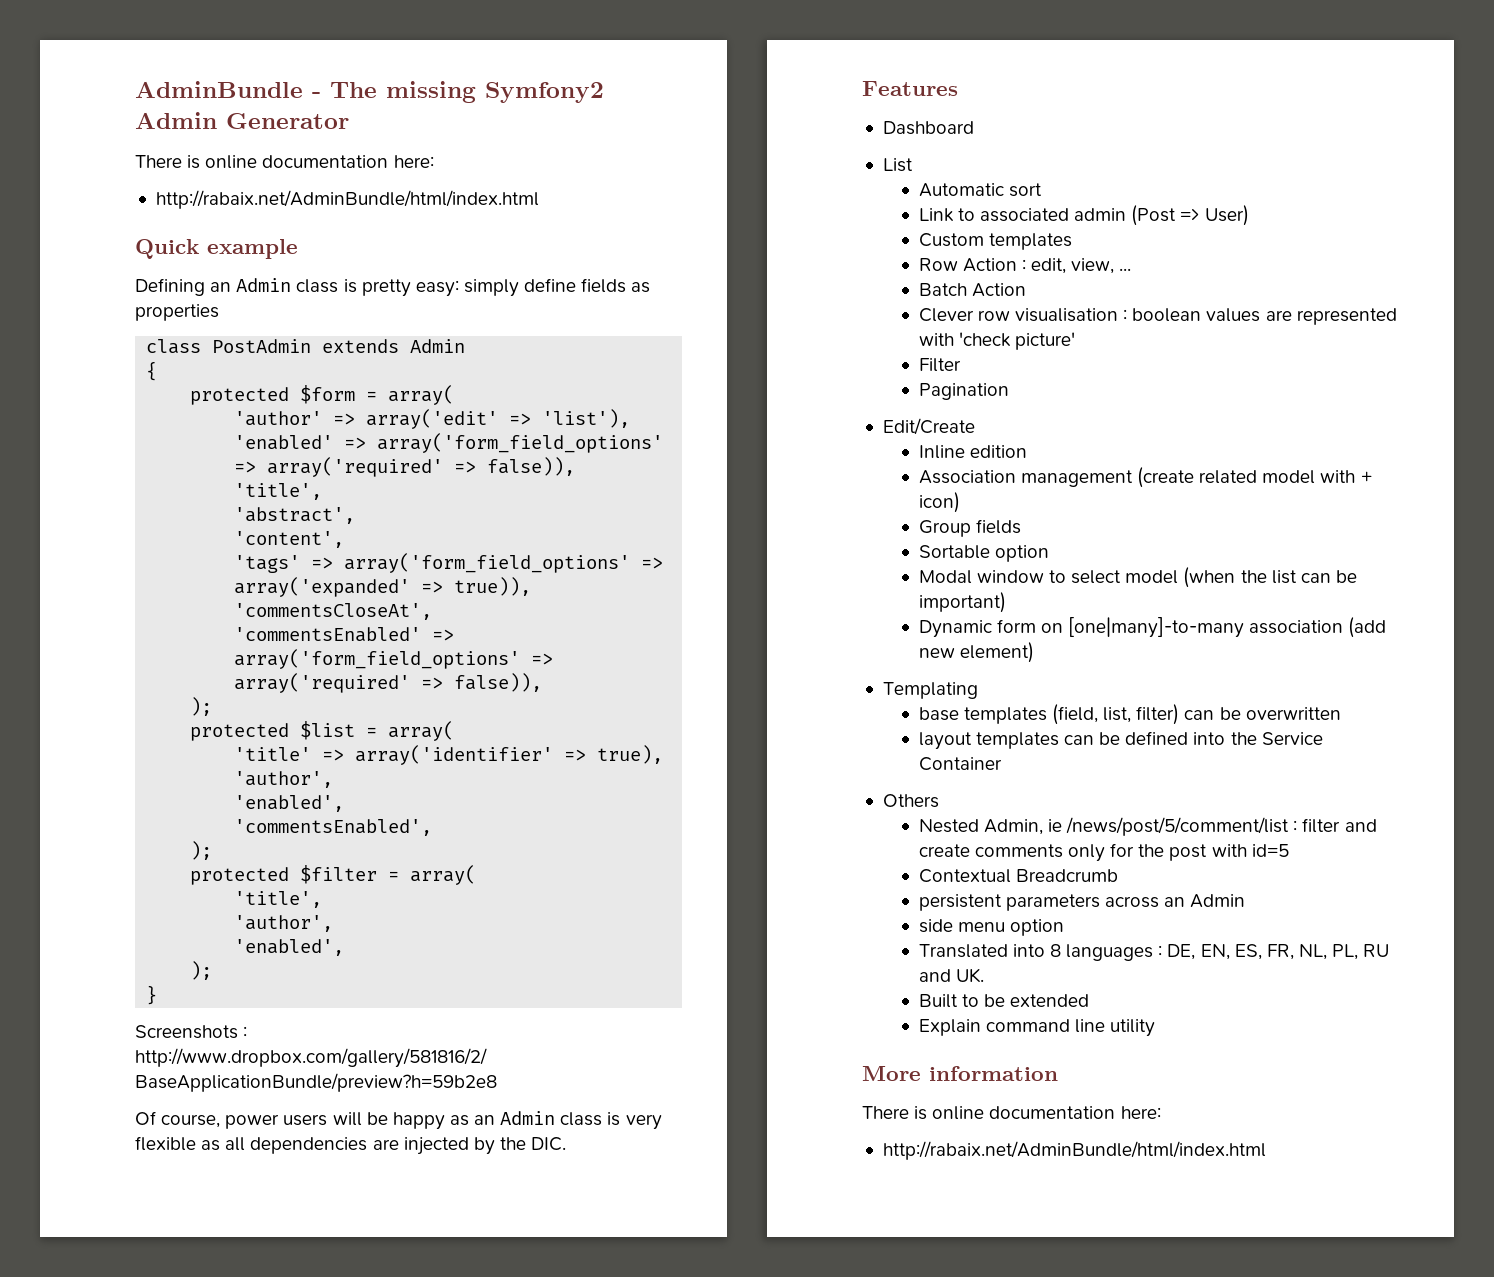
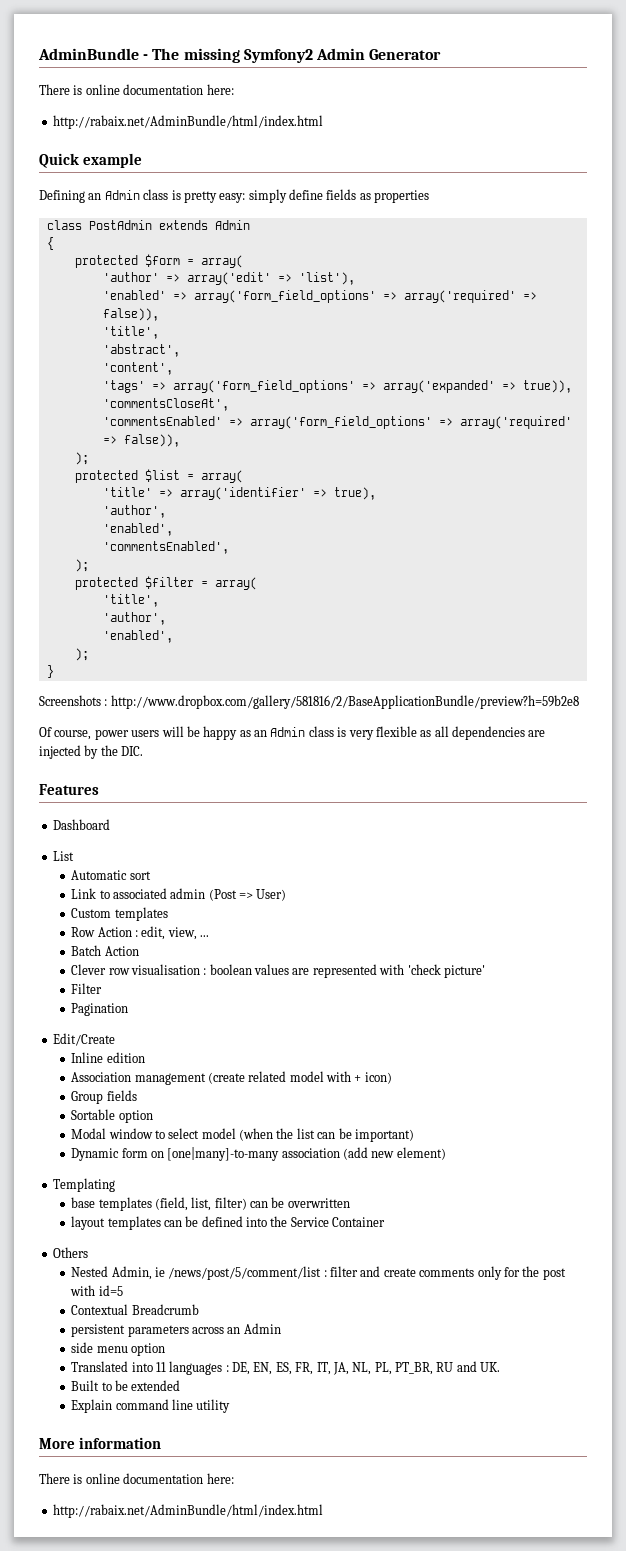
- Translated into 8 languages : DE, EN, ES, FR, NL, PL, RU and UK.
+ Translated into 11 languages : DE, EN, ES, FR, IT, JA, NL, PL, PT_BR, RU and UK.

